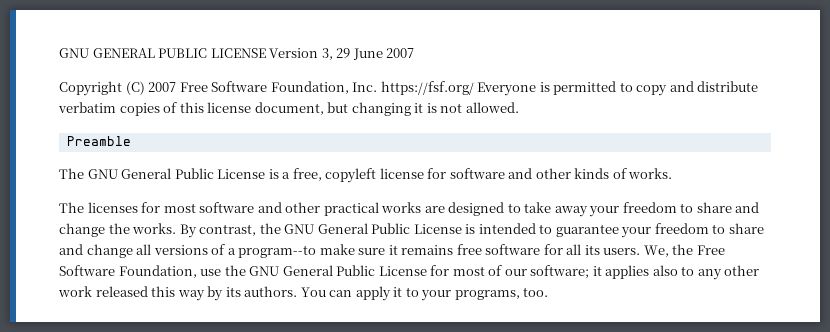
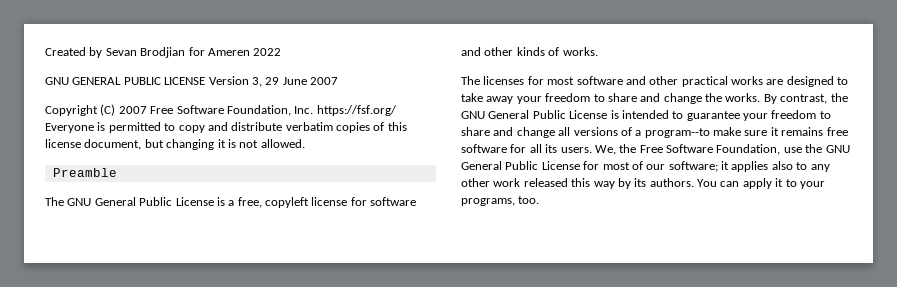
+ Created by Sevan Brodjian for Ameren 2022

